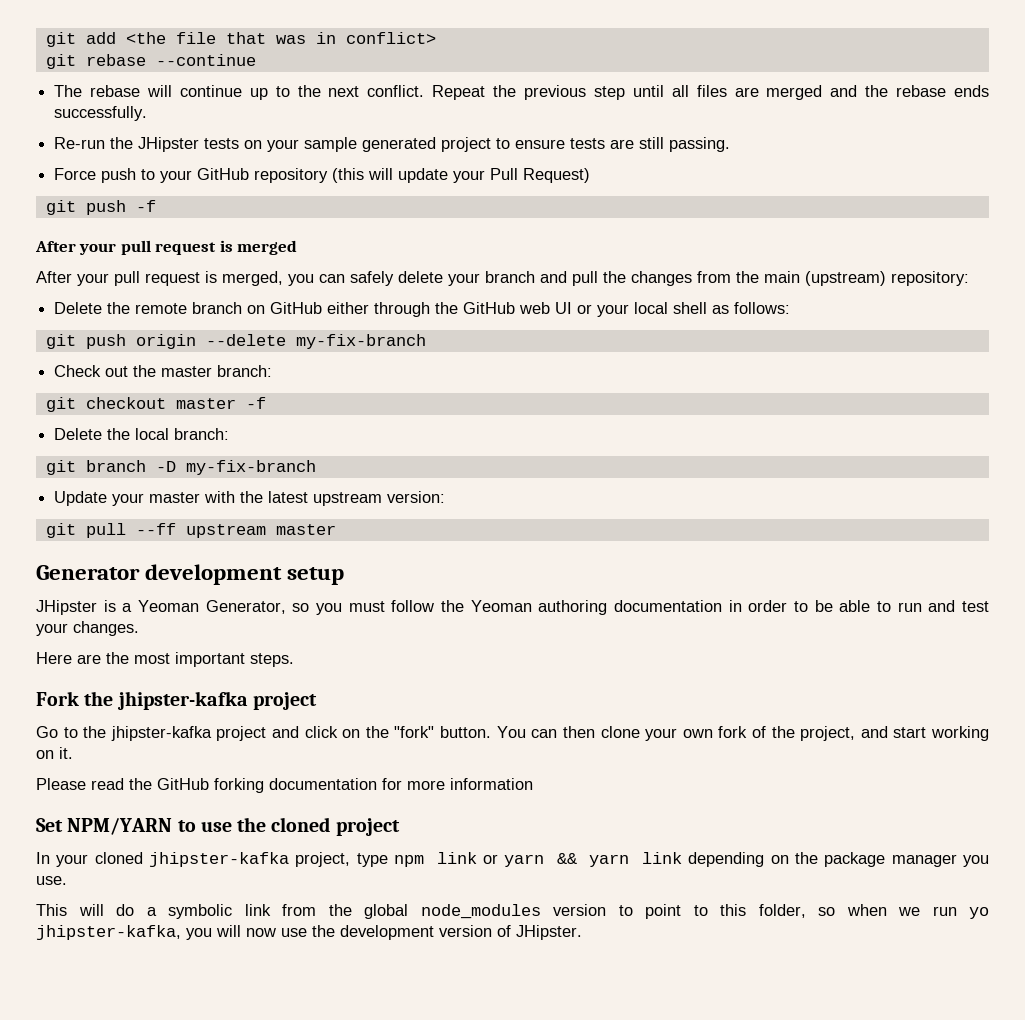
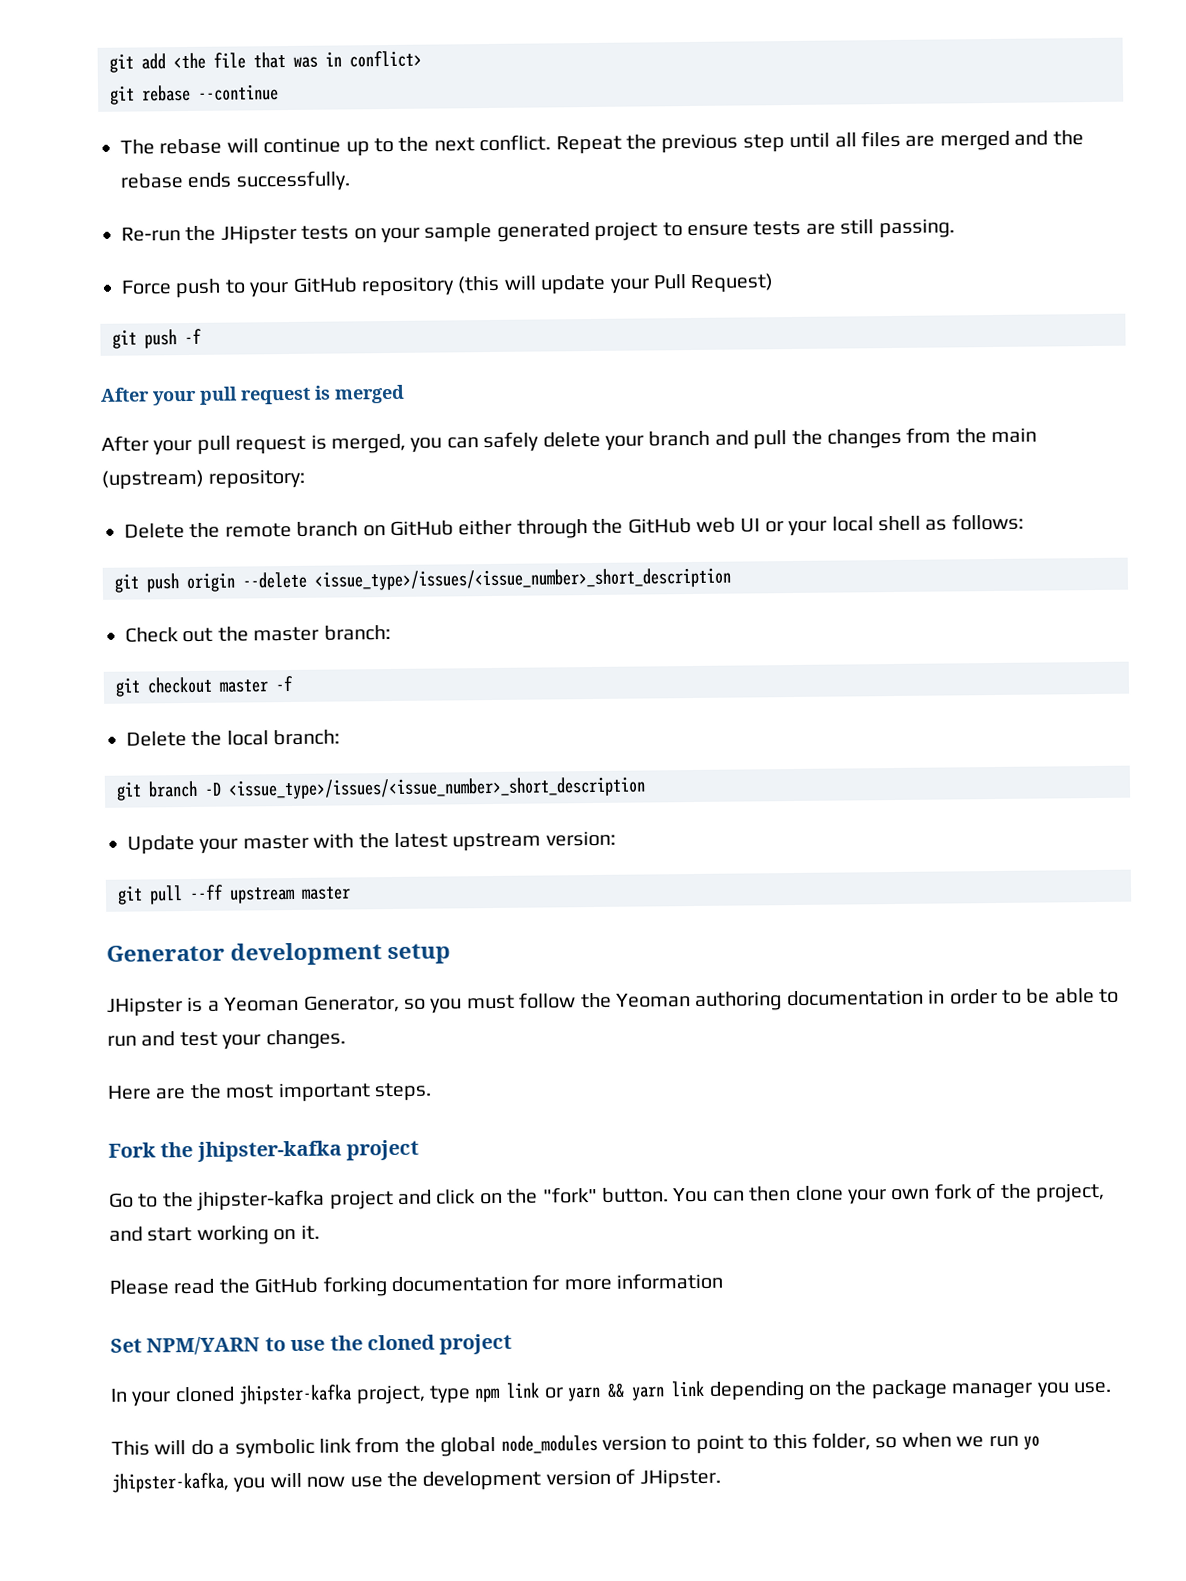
- git push origin --delete my-fix-branch
+ git push origin --delete <issue_type>/issues/<issue_number>_short_description
- git branch -D my-fix-branch
+ git branch -D <issue_type>/issues/<issue_number>_short_description

